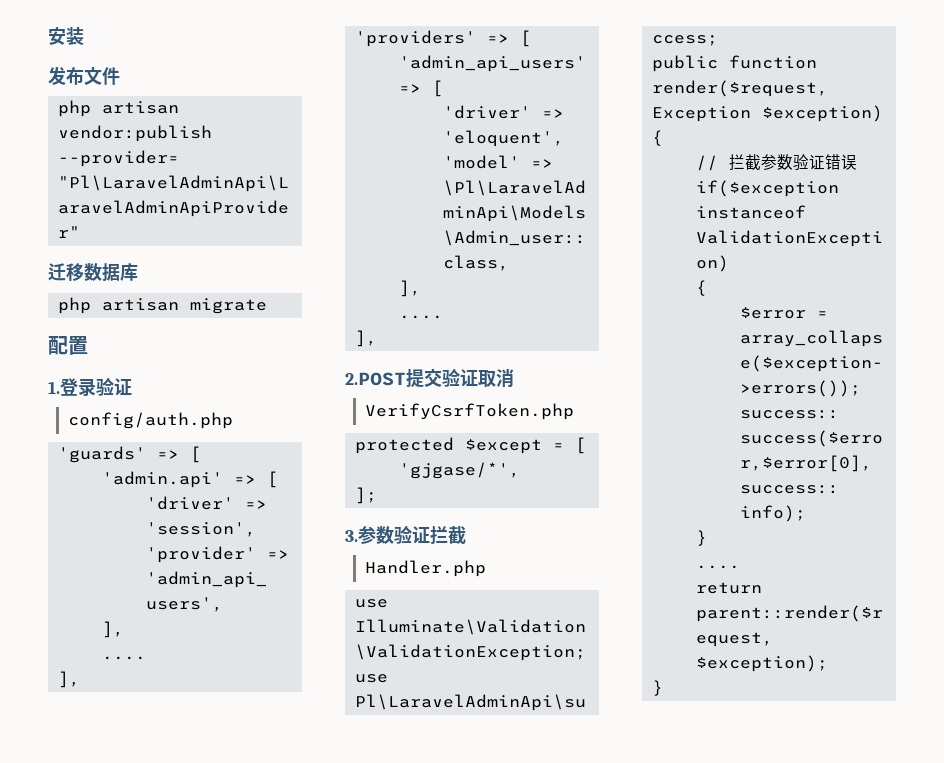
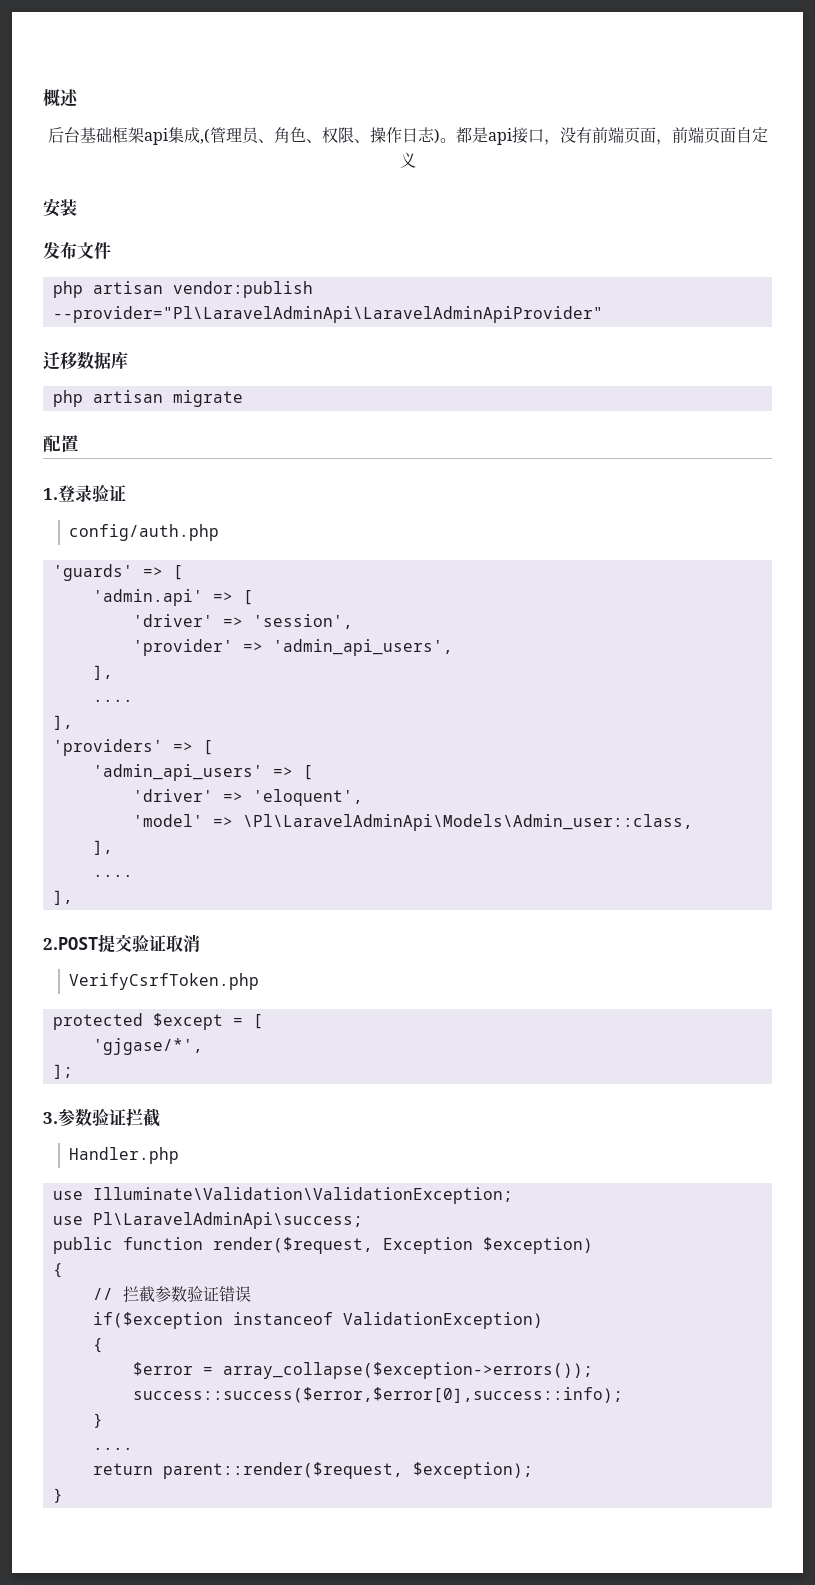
+ 概述
+ 后台基础框架api集成,(管理员、角色、权限、操作日志)。都是api接口，没有前端页面，前端页面自定义

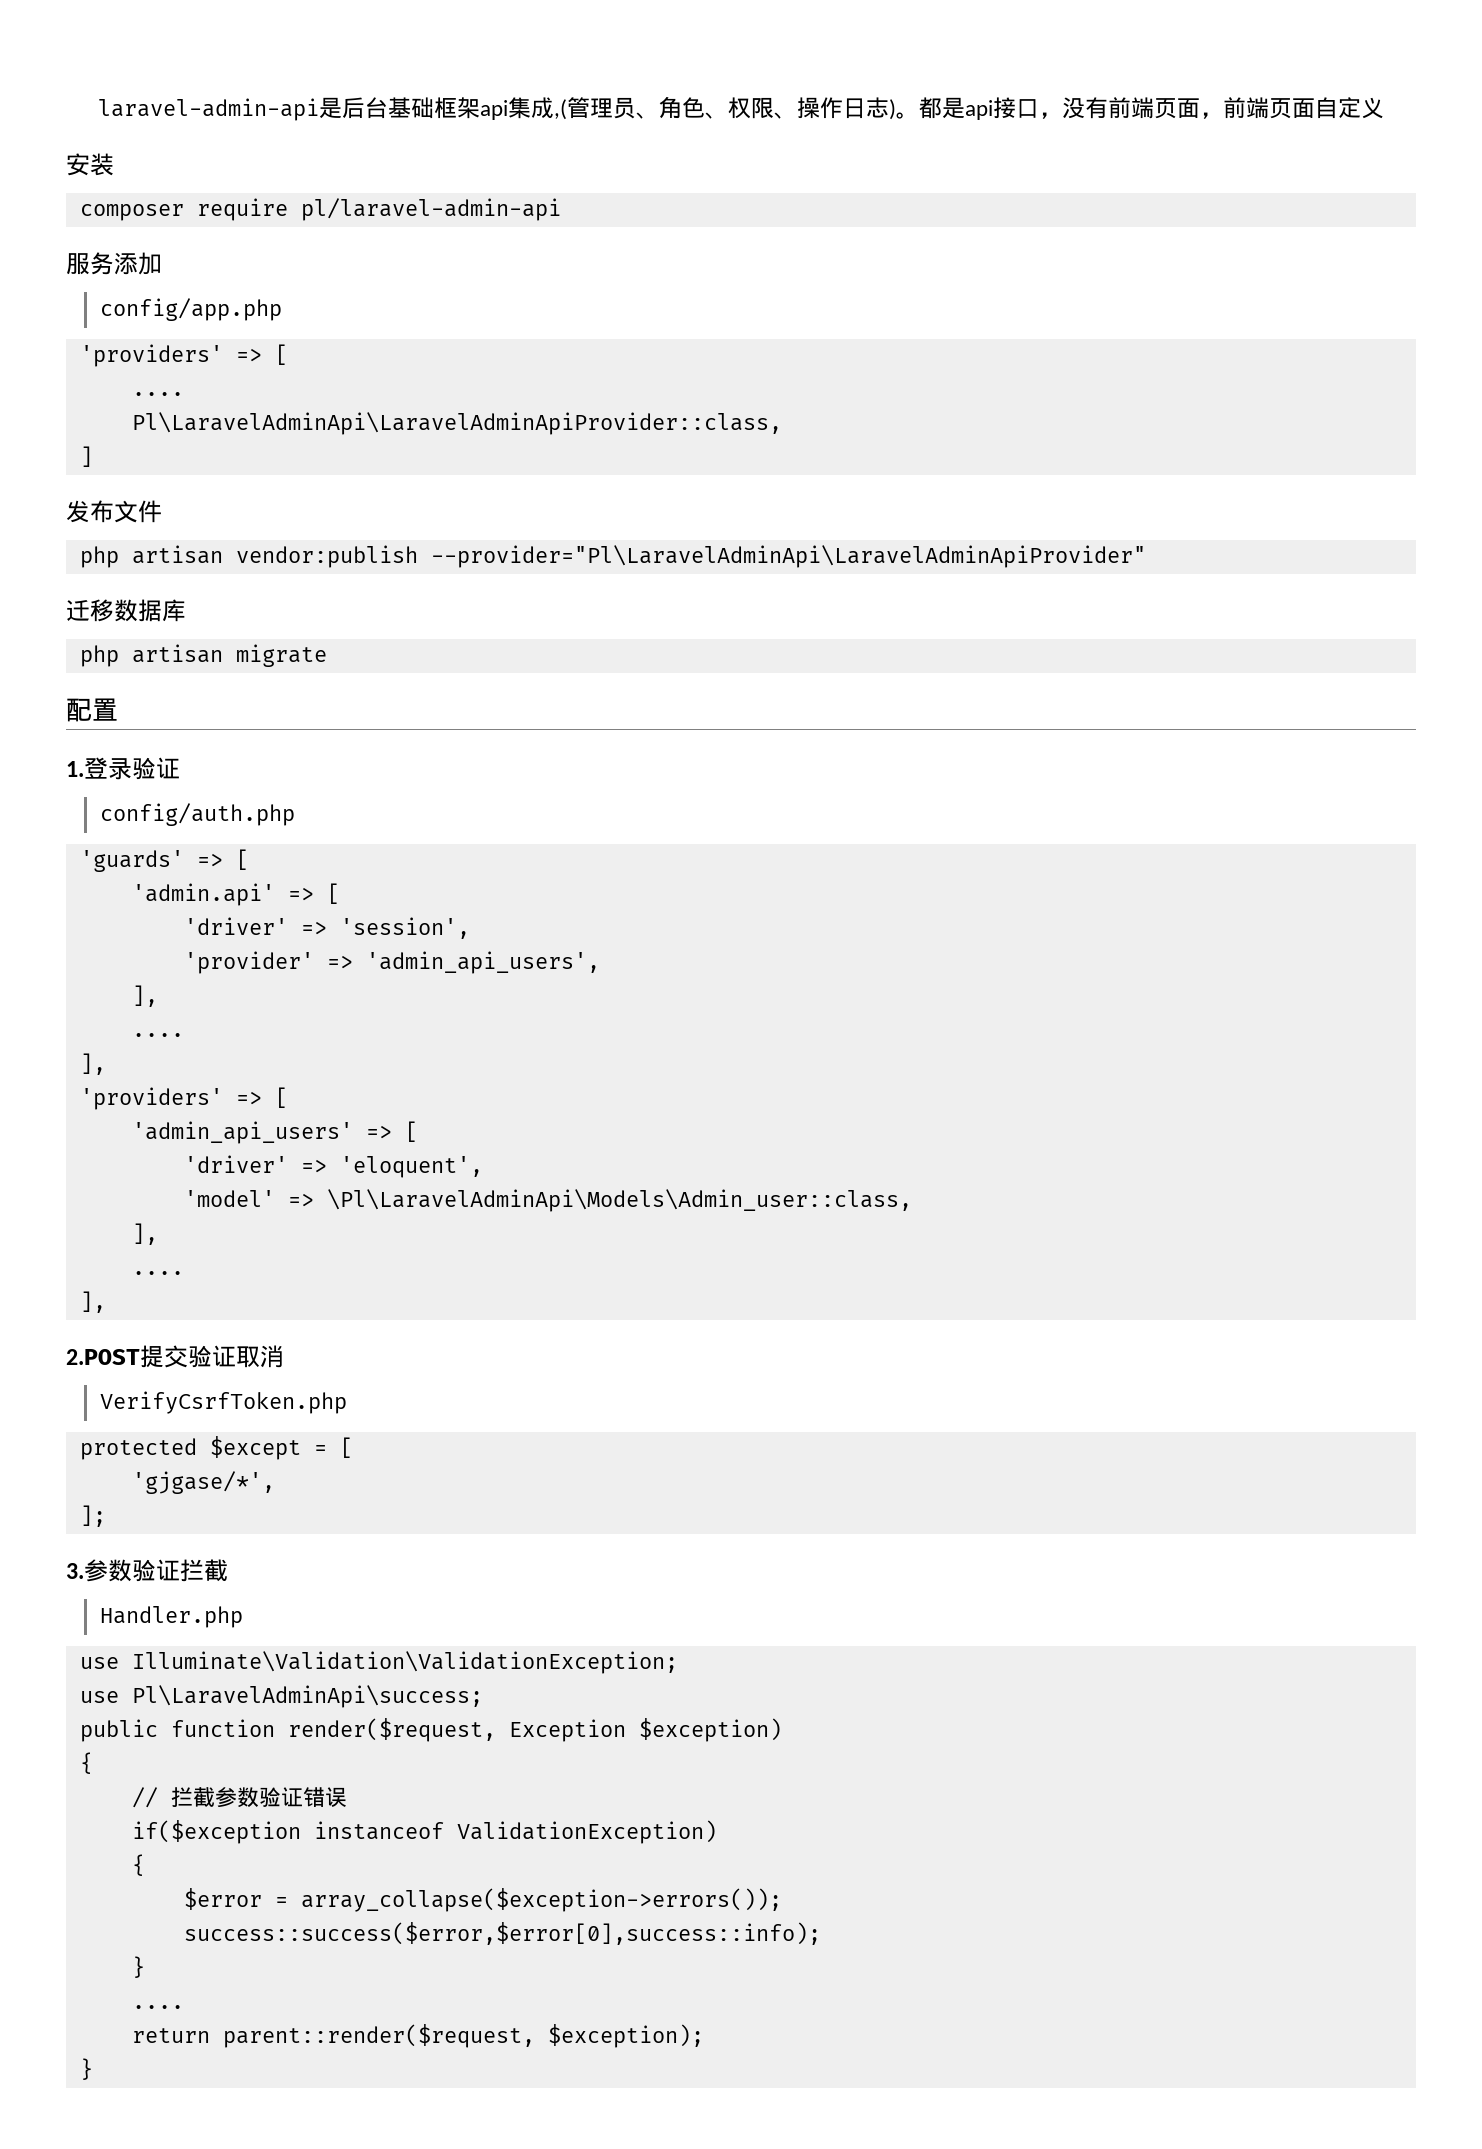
- 概述
- 后台基础框架api集成,(管理员、角色、权限、操作日志)。
+ laravel-admin-api是后台基础框架api集成,(管理员、角色、权限、操作日志)。
+ composer require pl/laravel-admin-api
+ 服务添加
+ config/app.php
+ 'providers' => [
+ ....
+ Pl\LaravelAdminApi\LaravelAdminApiProvider::class,
+ ]

